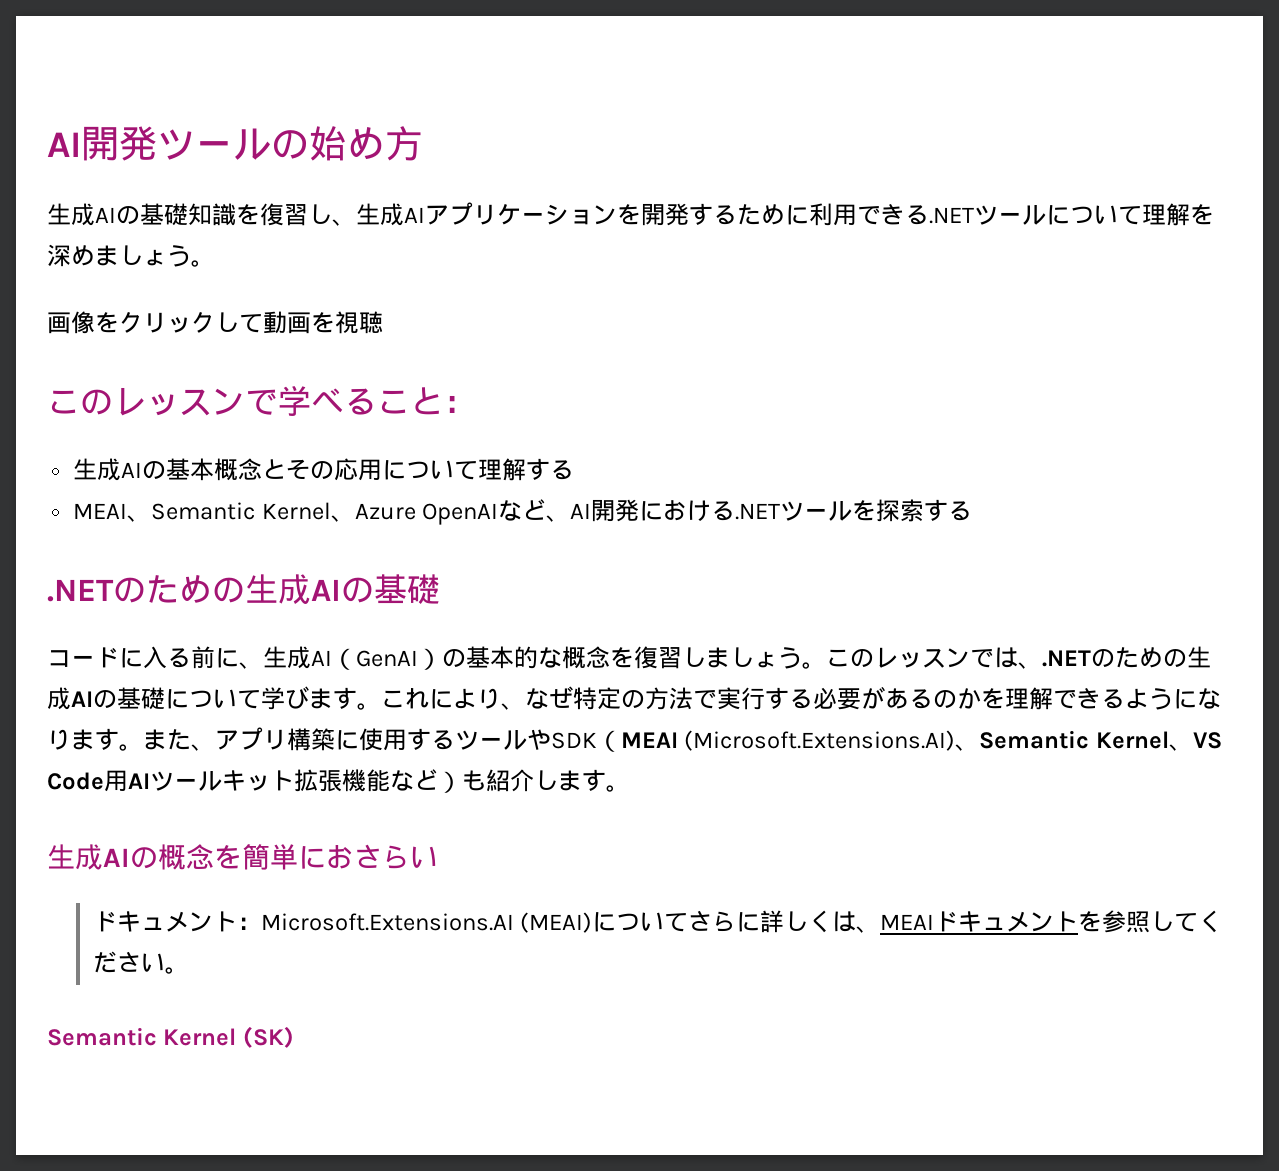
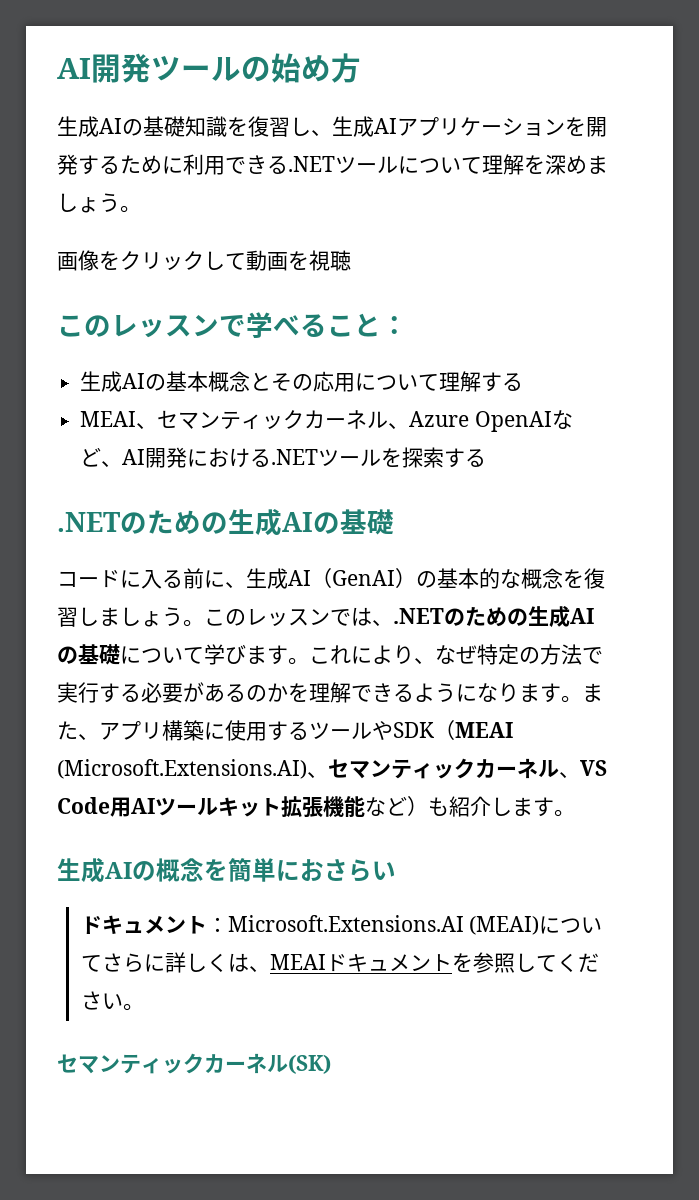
- MEAI、Semantic Kernel、Azure OpenAIなど、AI開発における.NETツールを探索する
+ MEAI、セマンティックカーネル、Azure OpenAIなど、AI開発における.NETツールを探索する
- また、アプリ構築に使用するツールやSDK（MEAI (Microsoft.Extensions.AI)、Semantic Kernel、VS Code用AIツールキット拡張機能など）も紹介します。
+ また、アプリ構築に使用するツールやSDK（MEAI (Microsoft.Extensions.AI)、セマンティックカーネル、VS Code用AIツールキット拡張機能など）も紹介します。
- Semantic Kernel (SK)
+ セマンティックカーネル(SK)

